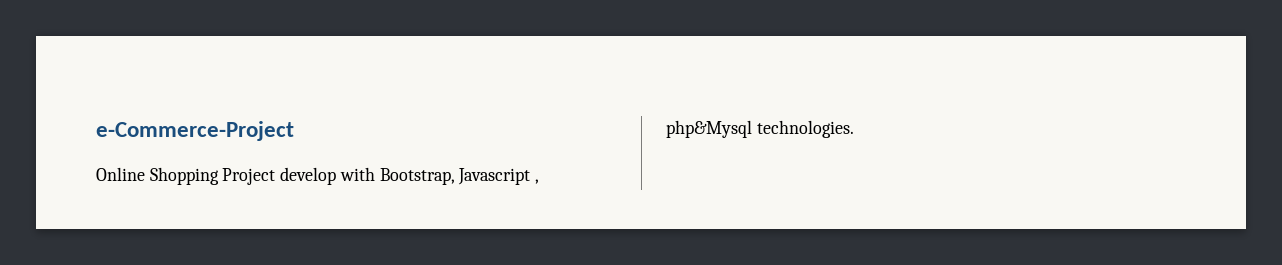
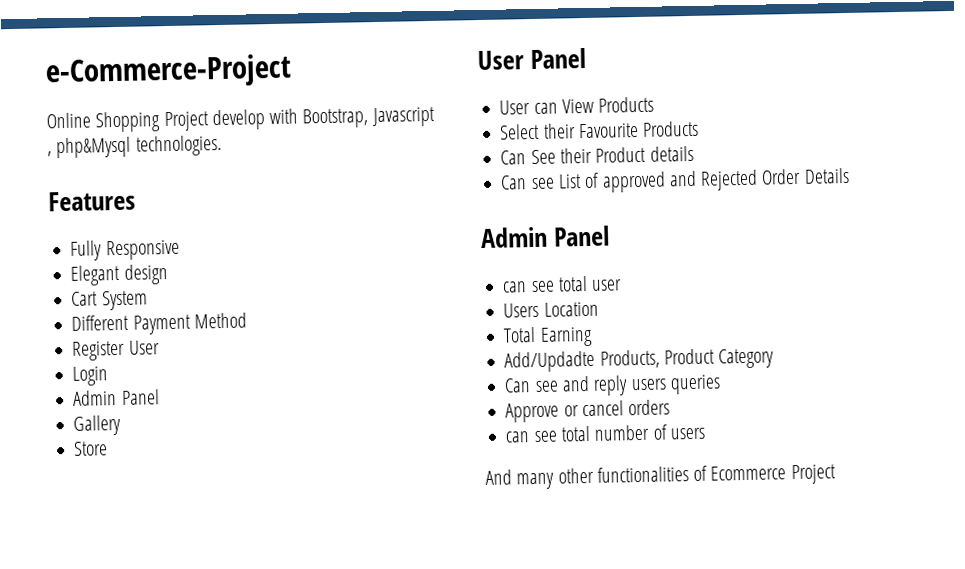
+ Features
+ Fully Responsive
+ Elegant design
+ Cart System
+ Different Payment Method
+ Register User
+ Login
+ Admin Panel
+ Gallery
+ Store
+ User Panel
+ User can View Products
+ Select their Favourite Products
+ Can See their Product details
+ Can see List of approved and Rejected Order Details
+ Admin Panel
+ can see total user
+ Users Location
+ Total Earning
+ Add/Updadte Products, Product Category
+ Can see and reply users queries
+ Approve or cancel orders
+ can see total number of users
+ And many other functionalities of Ecommerce Project

